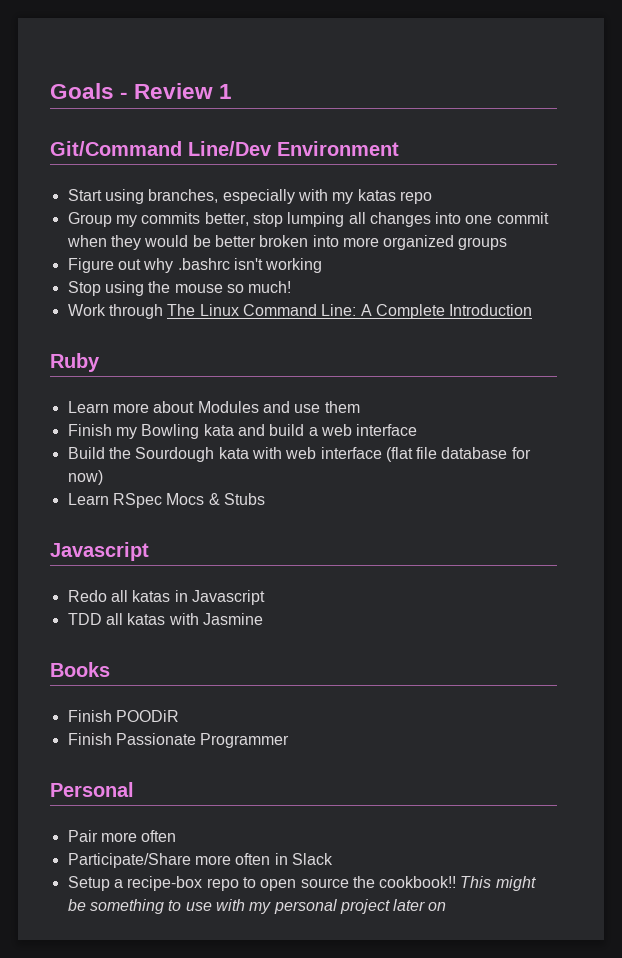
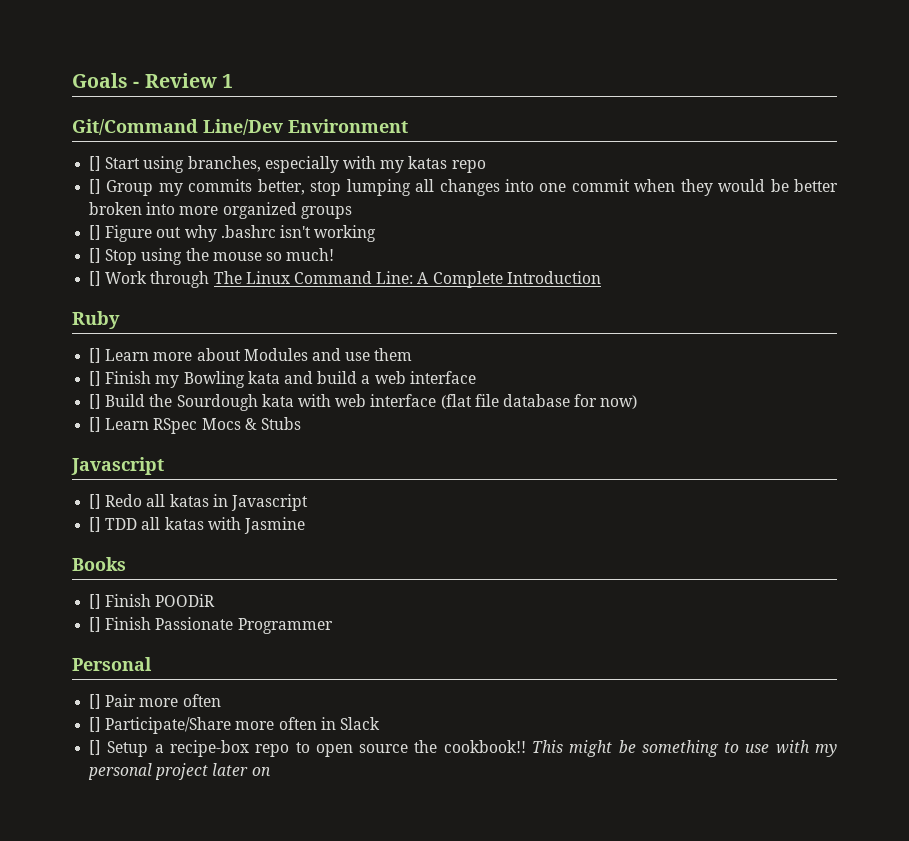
- Start using branches, especially with my katas repo
+ [] Start using branches, especially with my katas repo
- Group my commits better, stop lumping all changes into one commit when they would be better broken into more organized groups
+ [] Group my commits better, stop lumping all changes into one commit when they would be better broken into more organized groups
- Figure out why .bashrc isn't working
+ [] Figure out why .bashrc isn't working
- Stop using the mouse so much!
+ [] Stop using the mouse so much!
- Work through The Linux Command Line: A Complete Introduction
+ [] Work through The Linux Command Line: A Complete Introduction
- Learn more about Modules and use them
+ [] Learn more about Modules and use them
- Finish my Bowling kata and build a web interface
+ [] Finish my Bowling kata and build a web interface
- Build the Sourdough kata with web interface (flat file database for now)
+ [] Build the Sourdough kata with web interface (flat file database for now)
- Learn RSpec Mocs & Stubs
+ [] Learn RSpec Mocs & Stubs
- Redo all katas in Javascript
+ [] Redo all katas in Javascript
- TDD all katas with Jasmine
+ [] TDD all katas with Jasmine
- Finish POODiR
+ [] Finish POODiR
- Finish Passionate Programmer
+ [] Finish Passionate Programmer
- Pair more often
+ [] Pair more often
- Participate/Share more often in Slack
+ [] Participate/Share more often in Slack
- Setup a recipe-box repo to open source the cookbook!!
+ [] Setup a recipe-box repo to open source the cookbook!!

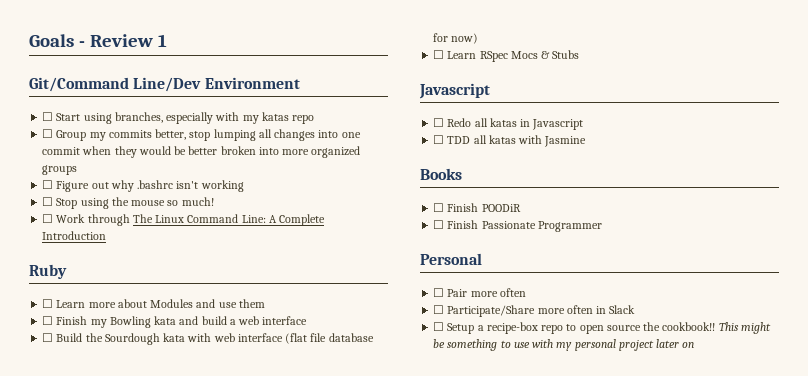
- [] Start using branches, especially with my katas repo
+ ☐ Start using branches, especially with my katas repo
- [] Group my commits better, stop lumping all changes into one commit when they would be better broken into more organized groups
+ ☐ Group my commits better, stop lumping all changes into one commit when they would be better broken into more organized groups
- [] Figure out why .bashrc isn't working
+ ☐ Figure out why .bashrc isn't working
- [] Stop using the mouse so much!
+ ☐ Stop using the mouse so much!
- [] Work through The Linux Command Line: A Complete Introduction
+ ☐ Work through The Linux Command Line: A Complete Introduction
- [] Learn more about Modules and use them
+ ☐ Learn more about Modules and use them
- [] Finish my Bowling kata and build a web interface
+ ☐ Finish my Bowling kata and build a web interface
- [] Build the Sourdough kata with web interface (flat file database for now)
+ ☐ Build the Sourdough kata with web interface (flat file database for now)
- [] Learn RSpec Mocs & Stubs
+ ☐ Learn RSpec Mocs & Stubs
- [] Redo all katas in Javascript
+ ☐ Redo all katas in Javascript
- [] TDD all katas with Jasmine
+ ☐ TDD all katas with Jasmine
- [] Finish POODiR
+ ☐ Finish POODiR
- [] Finish Passionate Programmer
+ ☐ Finish Passionate Programmer
- [] Pair more often
+ ☐ Pair more often
- [] Participate/Share more often in Slack
+ ☐ Participate/Share more often in Slack
- [] Setup a recipe-box repo to open source the cookbook!!
+ ☐ Setup a recipe-box repo to open source the cookbook!!

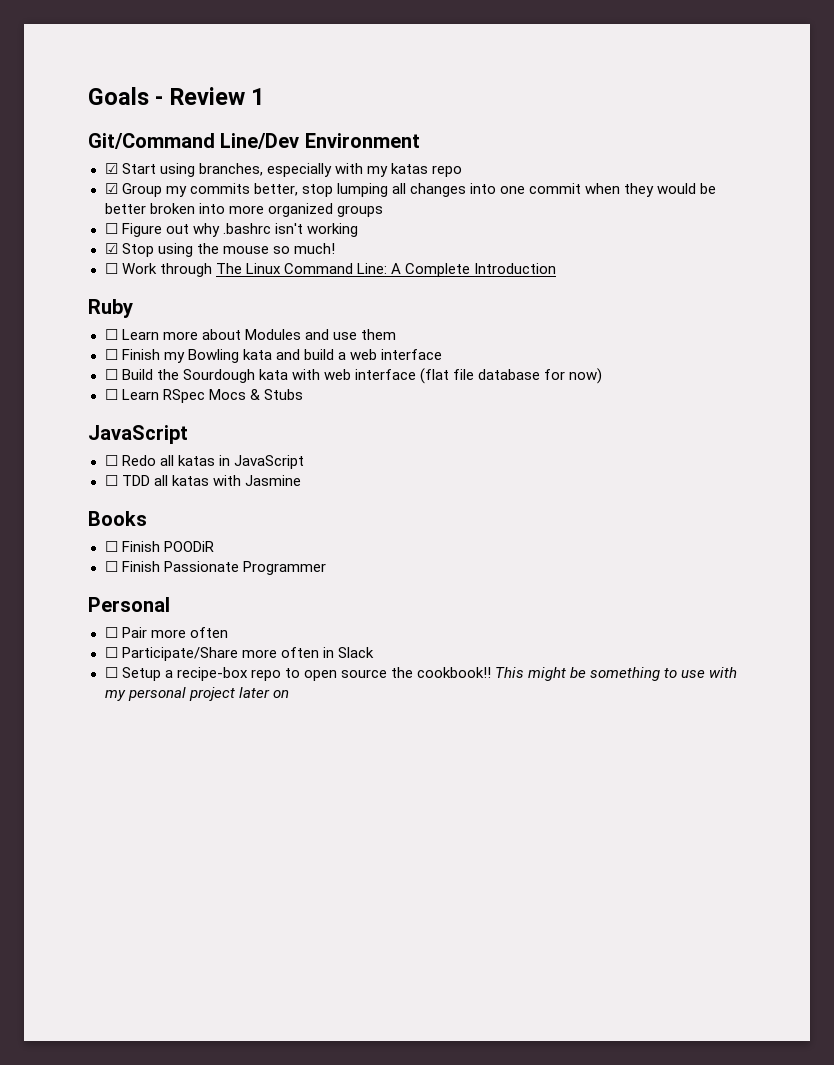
- ☐ Start using branches, especially with my katas repo
+ ☑ Start using branches, especially with my katas repo
- ☐ Group my commits better, stop lumping all changes into one commit when they would be better broken into more organized groups
+ ☑ Group my commits better, stop lumping all changes into one commit when they would be better broken into more organized groups
- ☐ Stop using the mouse so much!
+ ☑ Stop using the mouse so much!
  ☐ Learn RSpec Mocs & Stubs
- Javascript
+ JavaScript
- ☐ Redo all katas in Javascript
+ ☐ Redo all katas in JavaScript

